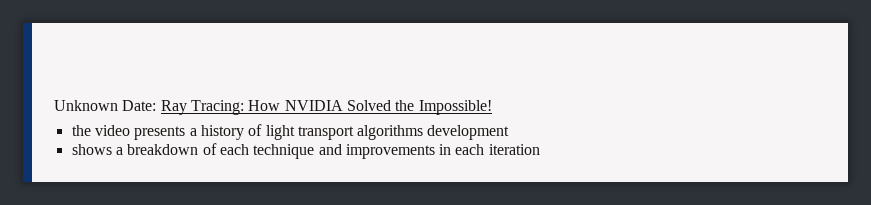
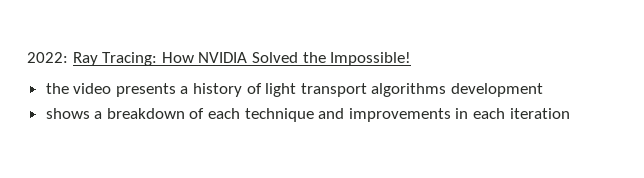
- Unknown Date: Ray Tracing: How NVIDIA Solved the Impossible!
+ 2022: Ray Tracing: How NVIDIA Solved the Impossible!

